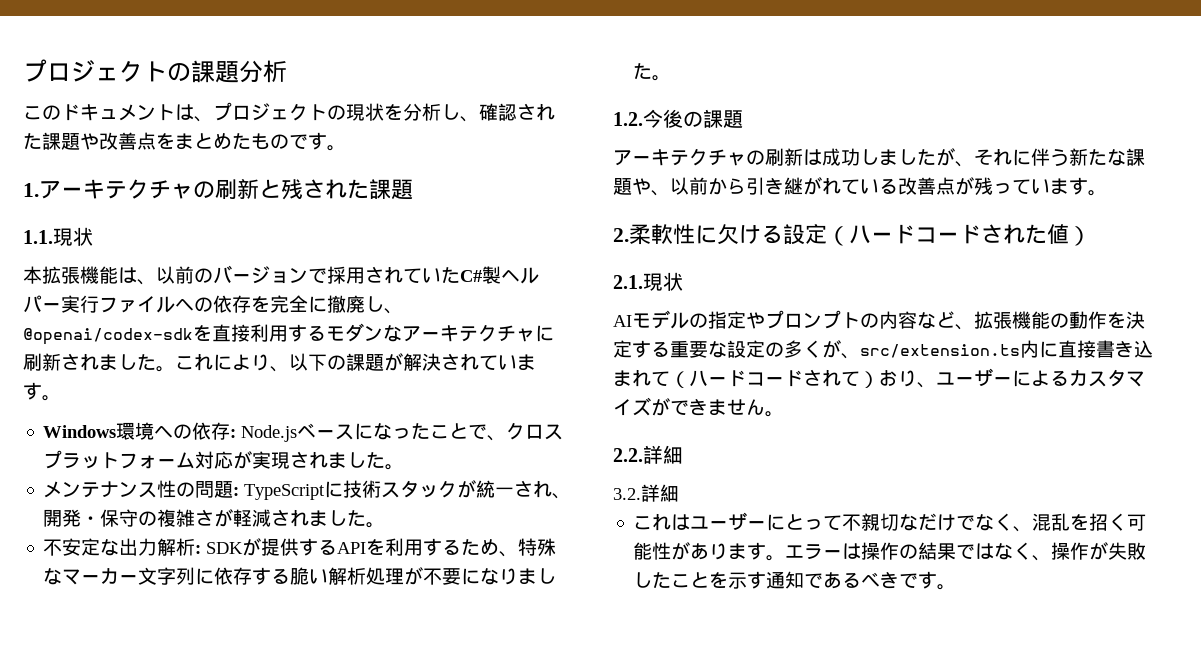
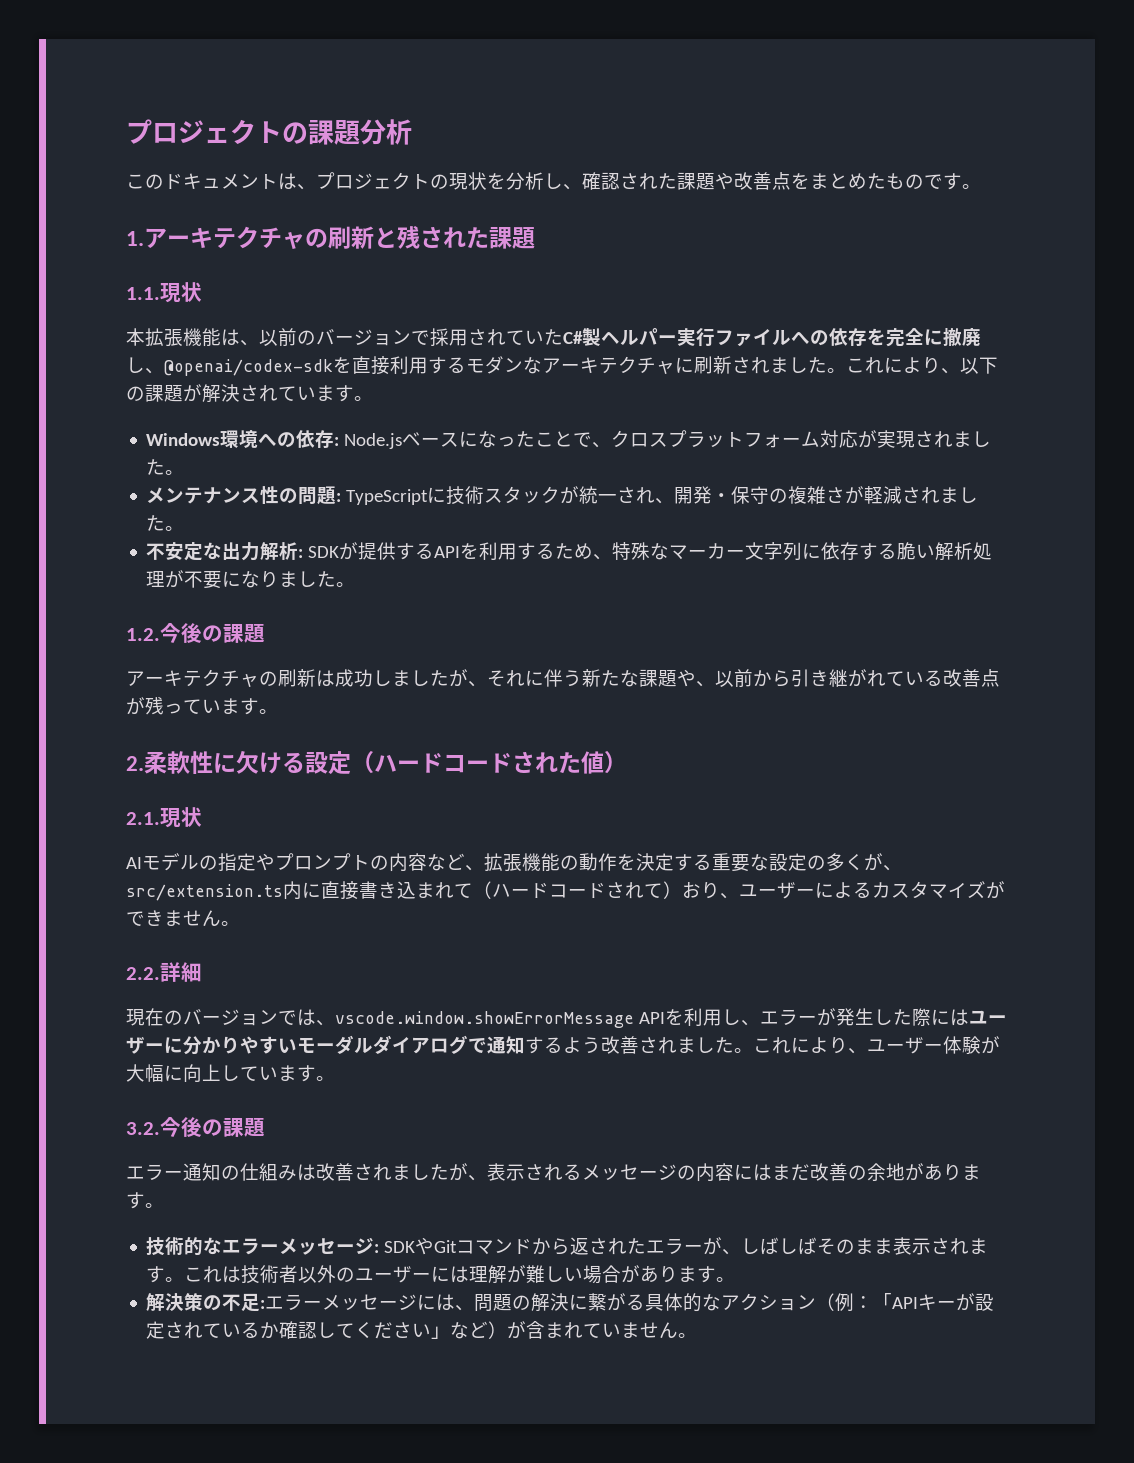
- 3.2.詳細
- これはユーザーにとって不親切なだけでなく、混乱を招く可能性があります。エラーは操作の結果ではなく、操作が失敗したことを示す通知であるべきです。
+ 現在のバージョンでは、vscode.window.showErrorMessage APIを利用し、エラーが発生した際にはユーザーに分かりやすいモーダルダイアログで通知するよう改善されました。これにより、ユーザー体験が大幅に向上しています。
+ 3.2.今後の課題
+ エラー通知の仕組みは改善されましたが、表示されるメッセージの内容にはまだ改善の余地があります。
+ 技術的なエラーメッセージ: SDKやGitコマンドから返されたエラーが、しばしばそのまま表示されます。これは技術者以外のユーザーには理解が難しい場合があります。
+ 解決策の不足:エラーメッセージには、問題の解決に繋がる具体的なアクション（例：「APIキーが設定されているか確認してください」など）が含まれていません。

